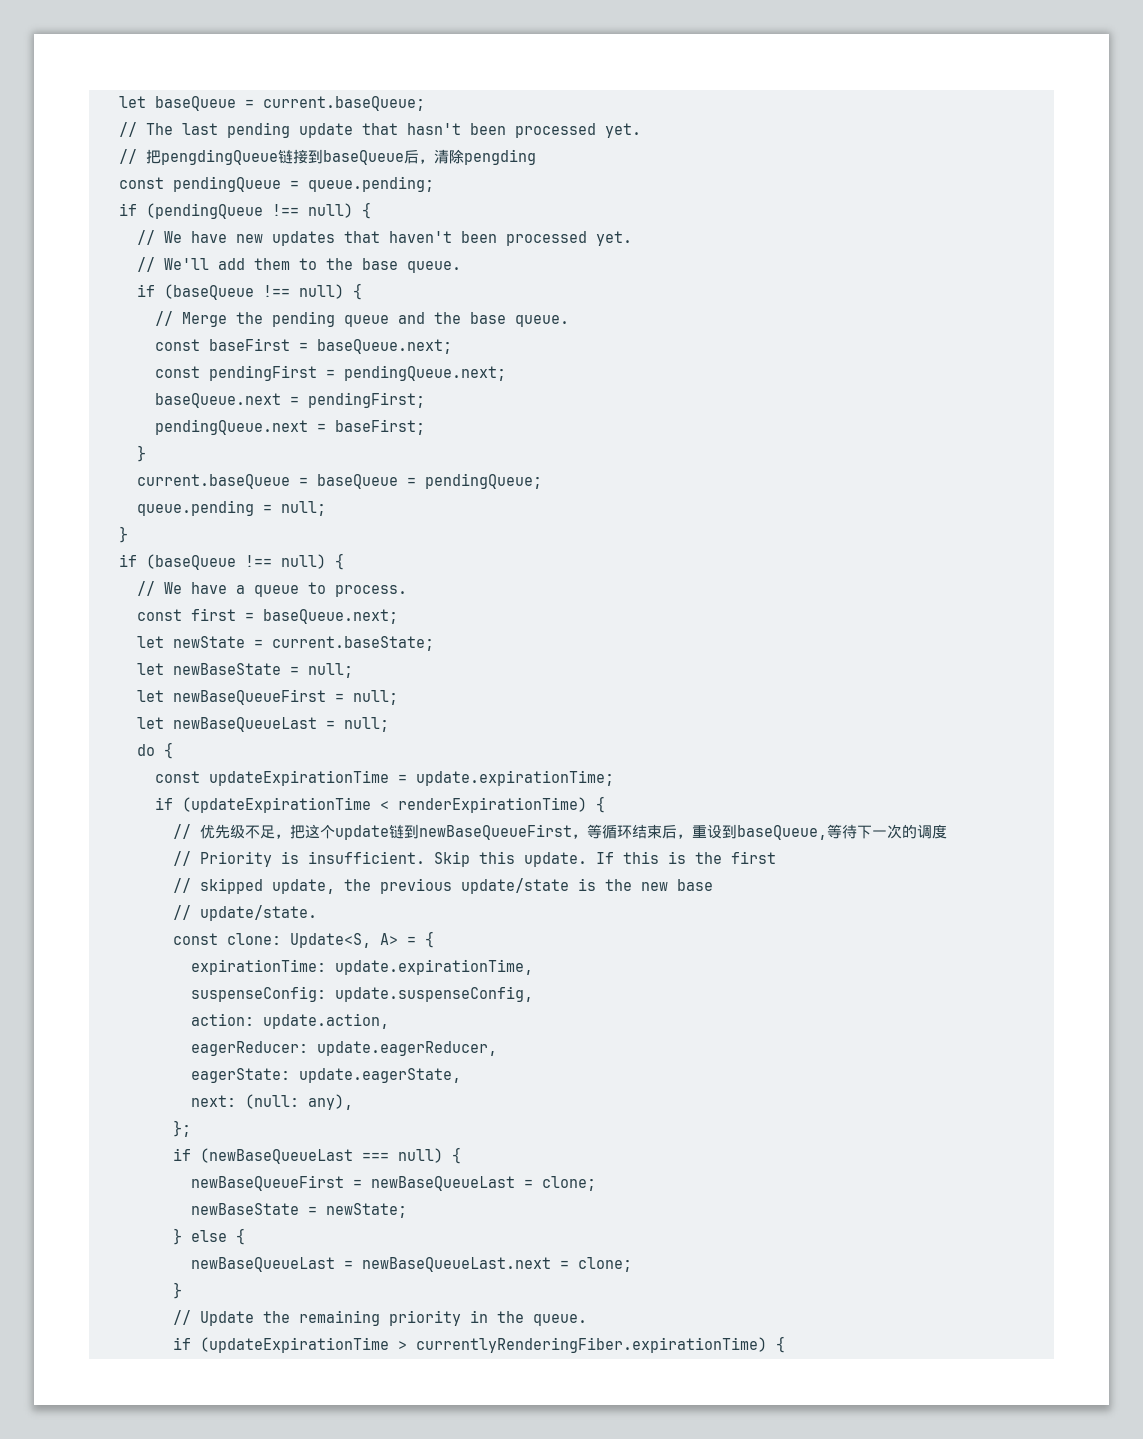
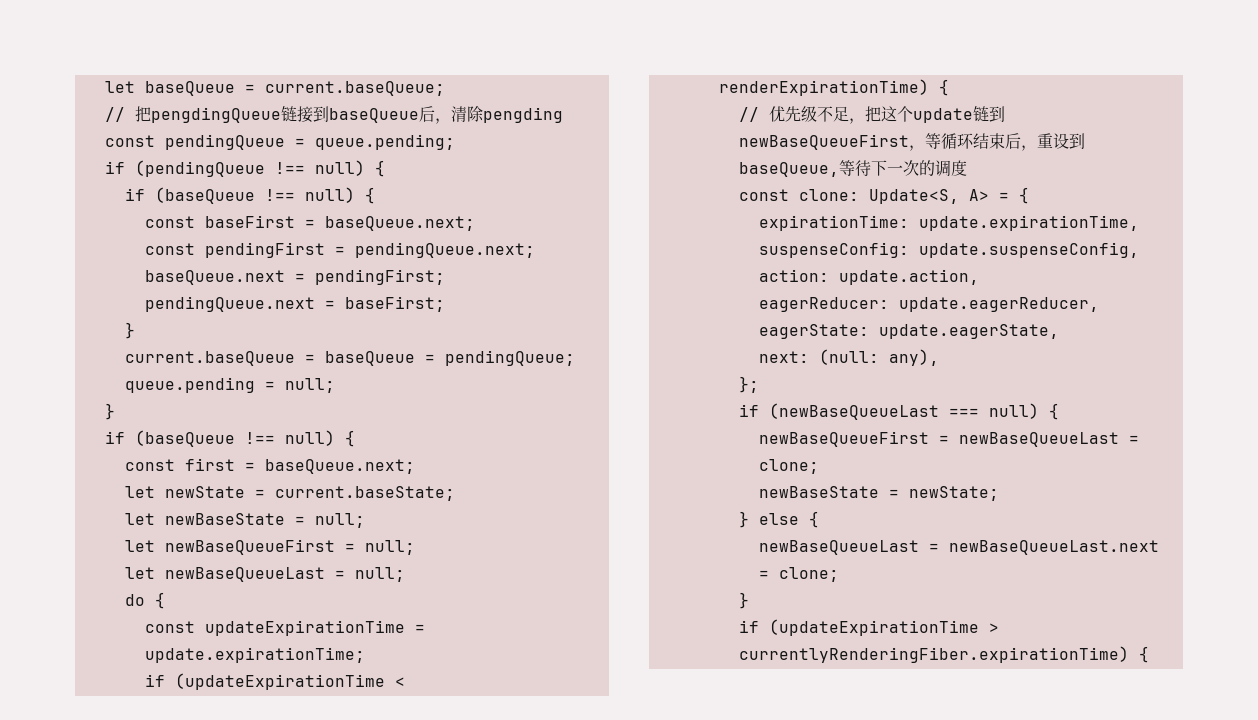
- // The last pending update that hasn't been processed yet.
  if (pendingQueue !== null) {
- // We have new updates that haven't been processed yet.
- // We'll add them to the base queue.
  if (baseQueue !== null) {
- // Merge the pending queue and the base queue.
- // We have a queue to process.
- // Priority is insufficient. Skip this update. If this is the first
- // skipped update, the previous update/state is the new base
- // update/state.
- // Update the remaining priority in the queue.

